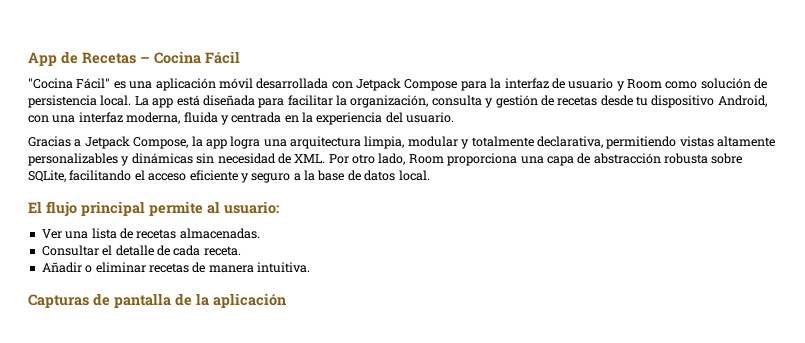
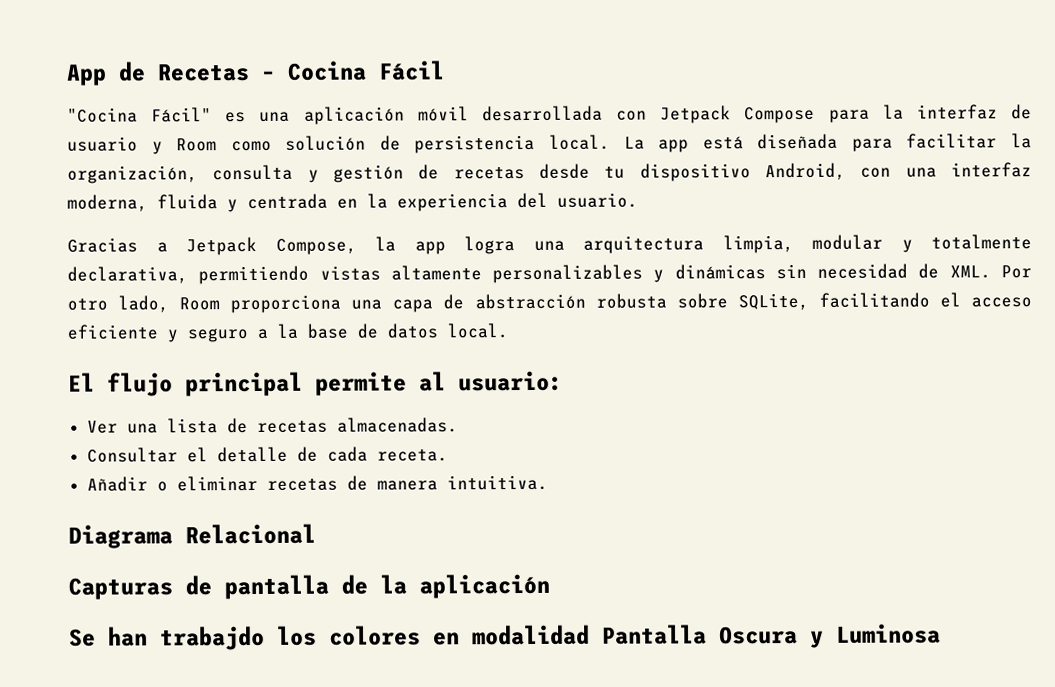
+ Diagrama Relacional
+ Se han trabajdo los colores en modalidad Pantalla Oscura y Luminosa

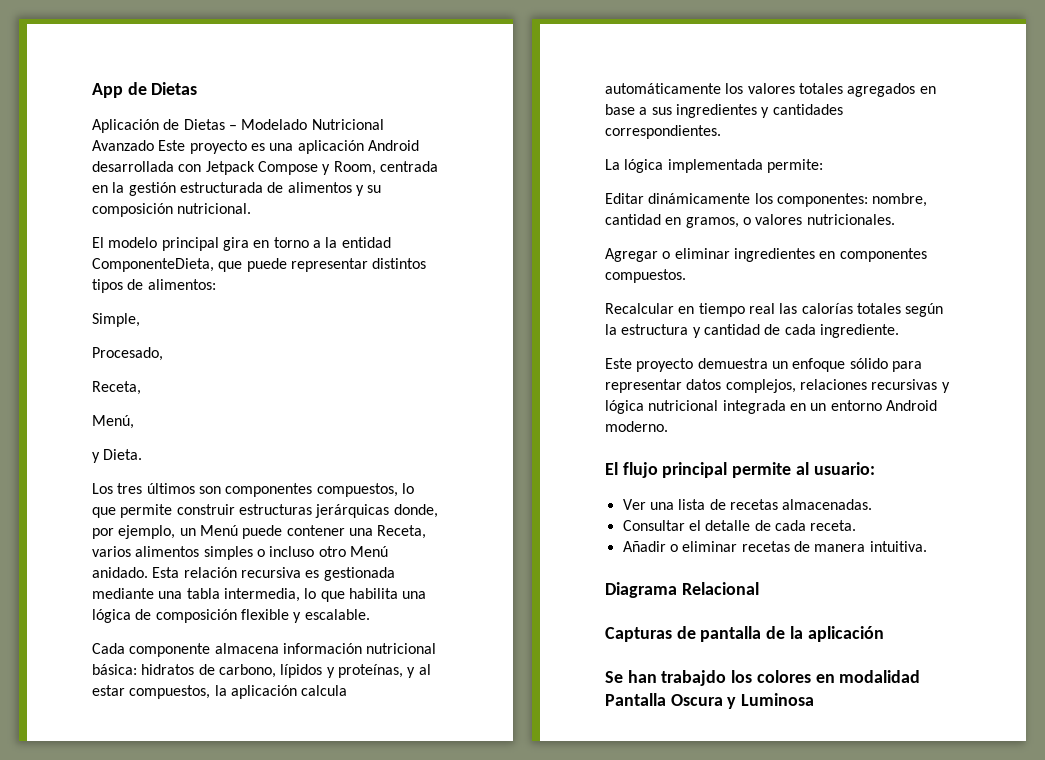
- App de Recetas – Cocina Fácil
- "Cocina Fácil" es una aplicación móvil desarrollada con Jetpack Compose para la interfaz de usuario y Room como solución de persistencia local. La app está diseñada para facilitar la organización, consulta y gestión de recetas desde tu dispositivo Android, con una interfaz moderna, fluida y centrada en la experiencia del usuario.
- Gracias a Jetpack Compose, la app logra una arquitectura limpia, modular y totalmente declarativa, permitiendo vistas altamente personalizables y dinámicas sin necesidad de XML. Por otro lado, Room proporciona una capa de abstracción robusta sobre SQLite, facilitando el acceso eficiente y seguro a la base de datos local.
+ App de Dietas
+ Aplicación de Dietas – Modelado Nutricional Avanzado Este proyecto es una aplicación Android desarrollada con Jetpack Compose y Room, centrada en la gestión estructurada de alimentos y su composición nutricional.
+ El modelo principal gira en torno a la entidad ComponenteDieta, que puede representar distintos tipos de alimentos:
+ Simple,
+ Procesado,
+ Receta,
+ Menú,
+ y Dieta.
+ Los tres últimos son componentes compuestos, lo que permite construir estructuras jerárquicas donde, por ejemplo, un Menú puede contener una Receta, varios alimentos simples o incluso otro Menú anidado. Esta relación recursiva es gestionada mediante una tabla intermedia, lo que habilita una lógica de composición flexible y escalable.
+ Cada componente almacena información nutricional básica: hidratos de carbono, lípidos y proteínas, y al estar compuestos, la aplicación calcula automáticamente los valores totales agregados en base a sus ingredientes y cantidades correspondientes.
+ La lógica implementada permite:
+ Editar dinámicamente los componentes: nombre, cantidad en gramos, o valores nutricionales.
+ Agregar o eliminar ingredientes en componentes compuestos.
+ Recalcular en tiempo real las calorías totales según la estructura y cantidad de cada ingrediente.
+ Este proyecto demuestra un enfoque sólido para representar datos complejos, relaciones recursivas y lógica nutricional integrada en un entorno Android moderno.

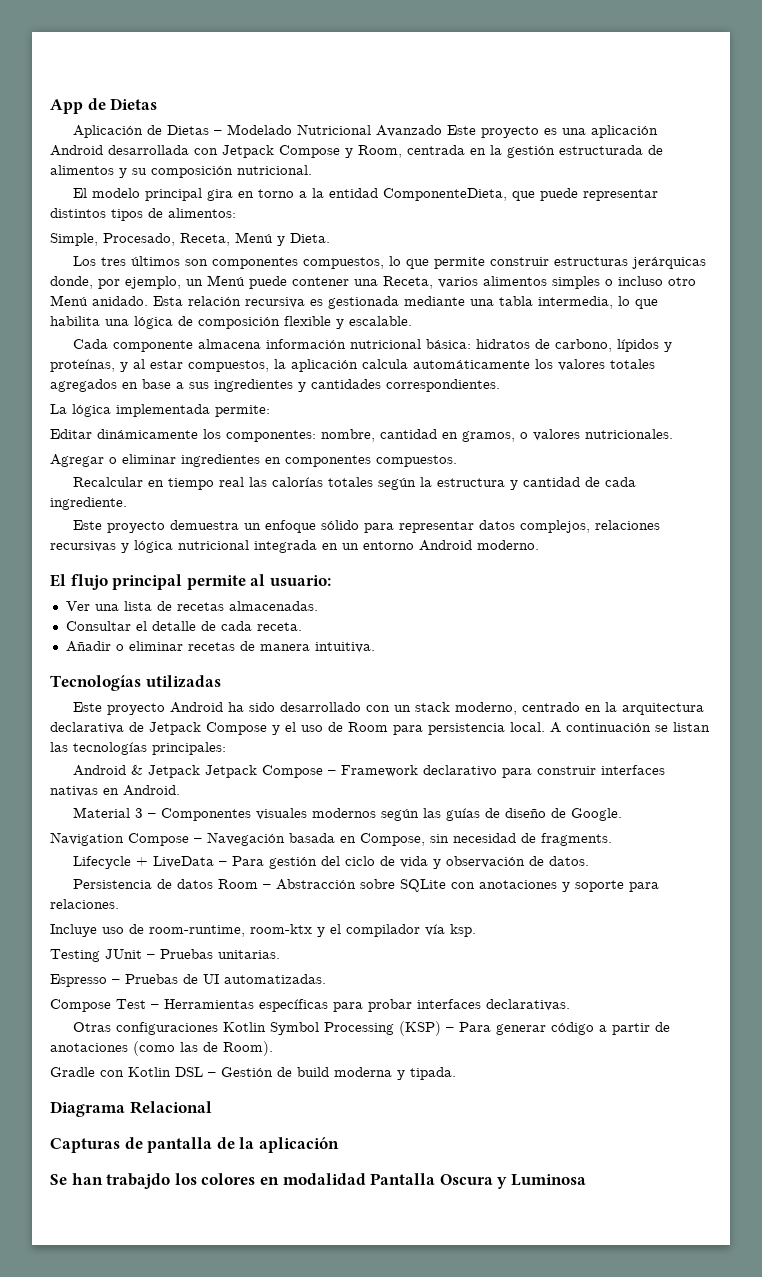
- Simple,
- Procesado,
- Receta,
- Menú,
- y Dieta.
+ Simple, Procesado, Receta, Menú y Dieta.
+ Tecnologías utilizadas
+ Este proyecto Android ha sido desarrollado con un stack moderno, centrado en la arquitectura declarativa de Jetpack Compose y el uso de Room para persistencia local. A continuación se listan las tecnologías principales:
+ Android & Jetpack Jetpack Compose – Framework declarativo para construir interfaces nativas en Android.
+ Material 3 – Componentes visuales modernos según las guías de diseño de Google.
+ Navigation Compose – Navegación basada en Compose, sin necesidad de fragments.
+ Lifecycle + LiveData – Para gestión del ciclo de vida y observación de datos.
+ Persistencia de datos Room – Abstracción sobre SQLite con anotaciones y soporte para relaciones.
+ Incluye uso de room-runtime, room-ktx y el compilador vía ksp.
+ Testing JUnit – Pruebas unitarias.
+ Espresso – Pruebas de UI automatizadas.
+ Compose Test – Herramientas específicas para probar interfaces declarativas.
+ Otras configuraciones Kotlin Symbol Processing (KSP) – Para generar código a partir de anotaciones (como las de Room).
+ Gradle con Kotlin DSL – Gestión de build moderna y tipada.

